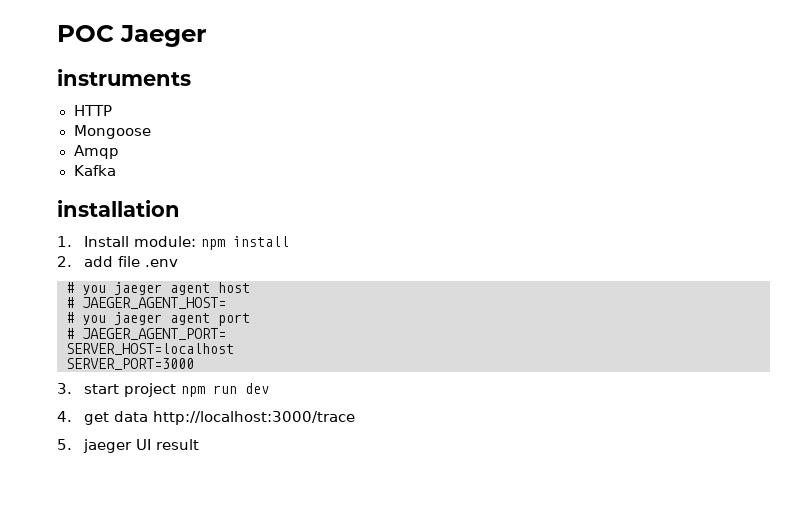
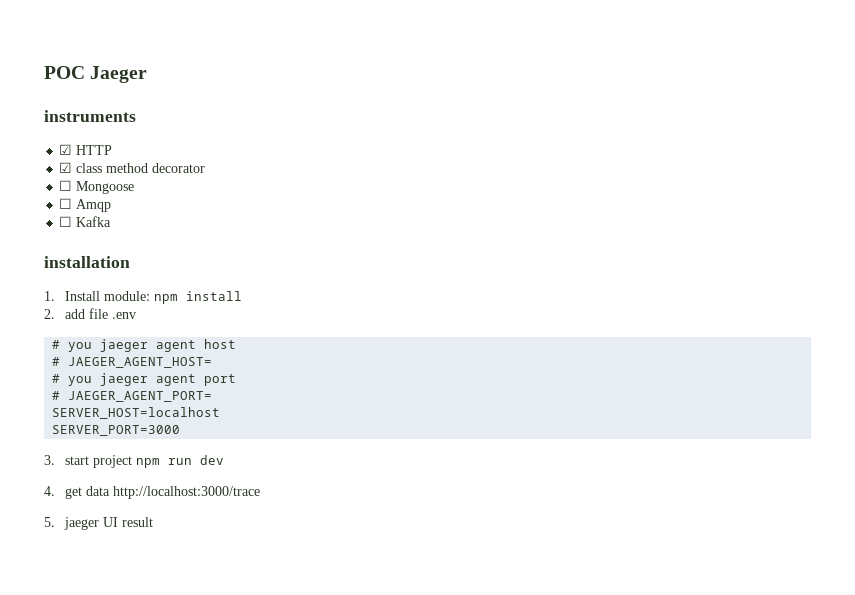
- HTTP
+ ☑ HTTP
- Mongoose
+ ☑ class method decorator
+ ☐ Mongoose
- Amqp
+ ☐ Amqp
- Kafka
+ ☐ Kafka

